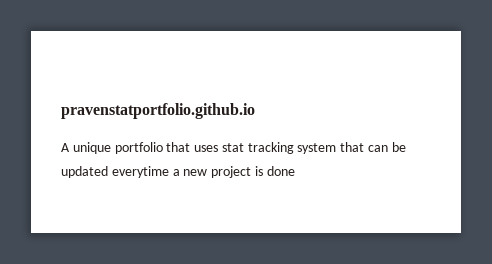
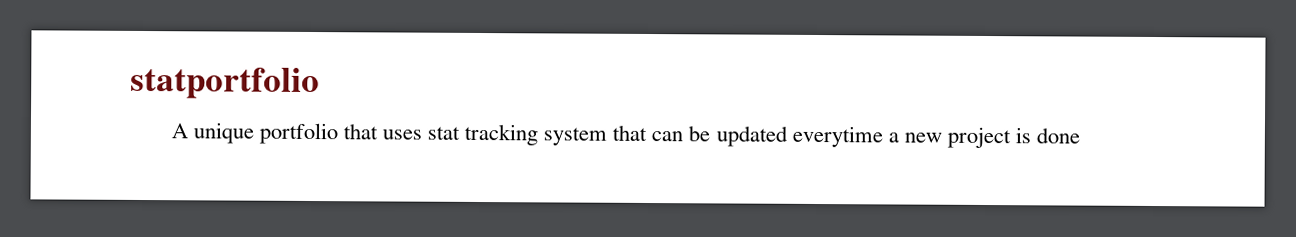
- pravenstatportfolio.github.io
+ statportfolio

